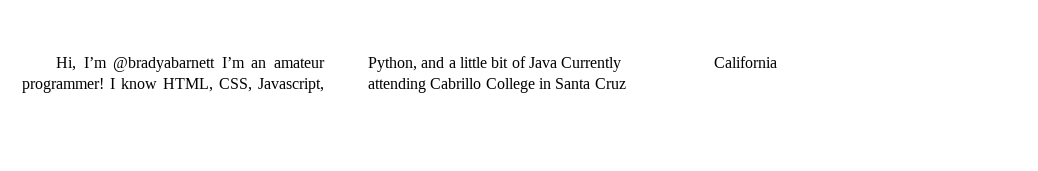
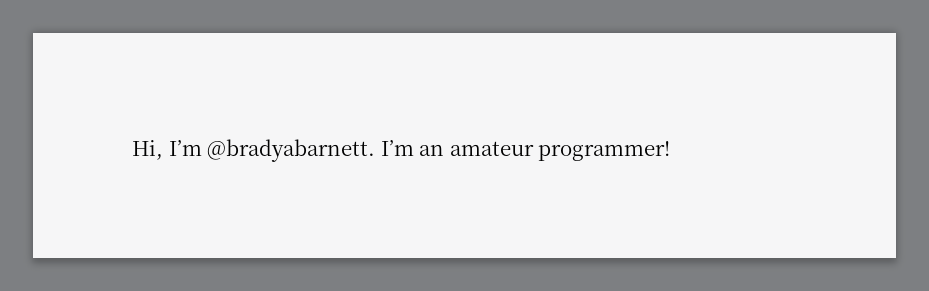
- Hi, I’m @bradyabarnett I’m an amateur programmer! I know HTML, CSS, Javascript, Python, and a little bit of Java Currently attending Cabrillo College in Santa Cruz California
+ Hi, I’m @bradyabarnett. I’m an amateur programmer!

